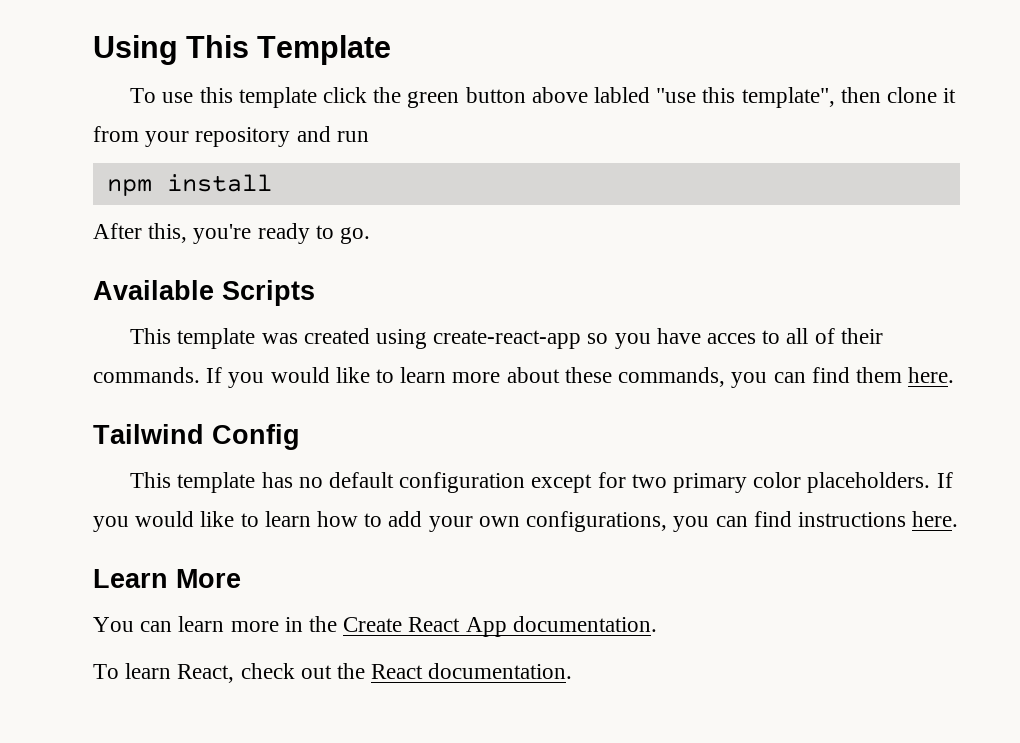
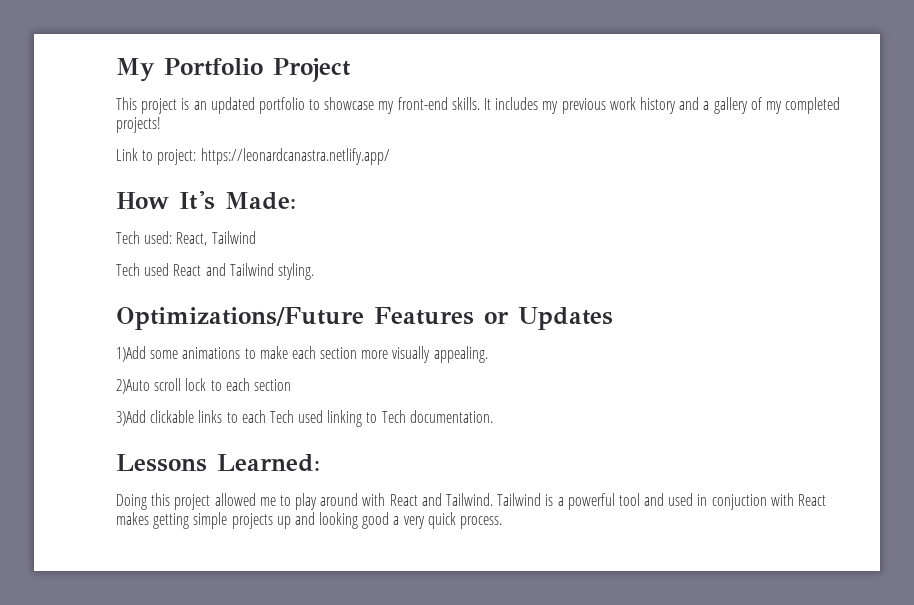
- Using This Template
- To use this template click the green button above labled "use this template", then clone it from your repository and run
- npm install
- After this, you're ready to go.
- Available Scripts
- This template was created using create-react-app so you have acces to all of their commands. If you would like to learn more about these commands, you can find them here.
- Tailwind Config
- This template has no default configuration except for two primary color placeholders. If you would like to learn how to add your own configurations, you can find instructions here.
- Learn More
- You can learn more in the Create React App documentation.
- To learn React, check out the React documentation.
+ My Portfolio Project
+ This project is an updated portfolio to showcase my front-end skills. It includes my previous work history and a gallery of my completed projects!
+ Link to project: https://leonardcanastra.netlify.app/
+ How It's Made:
+ Tech used: React, Tailwind
+ Tech used React and Tailwind styling.
+ Optimizations/Future Features or Updates
+ 1)Add some animations to make each section more visually appealing.
+ 2)Auto scroll lock to each section
+ 3)Add clickable links to each Tech used linking to Tech documentation.
+ Lessons Learned:
+ Doing this project allowed me to play around with React and Tailwind. Tailwind is a powerful tool and used in conjuction with React makes getting simple projects up and looking good a very quick process.

